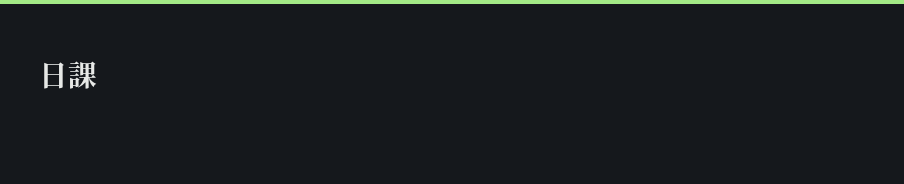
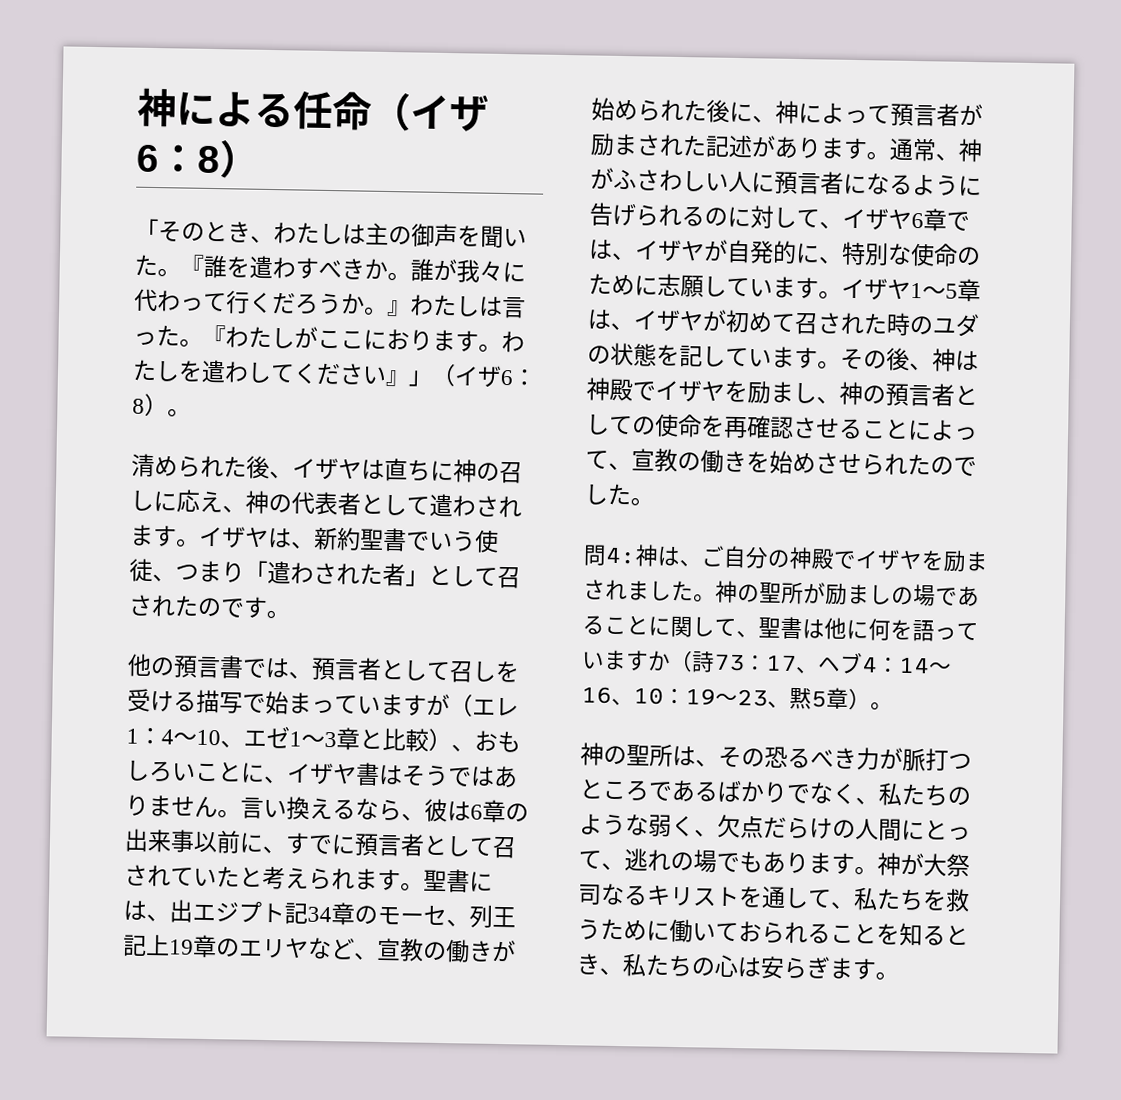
- 日課
+ 神による任命（イザ6：8）
+ 「そのとき、わたしは主の御声を聞いた。『誰を遣わすべきか。誰が我々に代わって行くだろうか。』わたしは言った。『わたしがここにおります。わたしを遣わしてください』」（イザ6：8）。
+ 清められた後、イザヤは直ちに神の召しに応え、神の代表者として遣わされます。イザヤは、新約聖書でいう使徒、つまり「遣わされた者」として召されたのです。
+ 他の預言書では、預言者として召しを受ける描写で始まっていますが（エレ1：4～10、エゼ1～3章と比較）、おもしろいことに、イザヤ書はそうではありません。言い換えるなら、彼は6章の出来事以前に、すでに預言者として召されていたと考えられます。聖書には、出エジプト記34章のモーセ、列王記上19章のエリヤなど、宣教の働きが始められた後に、神によって預言者が励まされた記述があります。通常、神がふさわしい人に預言者になるように告げられるのに対して、イザヤ6章では、イザヤが自発的に、特別な使命のために志願しています。イザヤ1～5章は、イザヤが初めて召された時のユダの状態を記しています。その後、神は神殿でイザヤを励まし、神の預言者としての使命を再確認させることによって、宣教の働きを始めさせられたのでした。
+ 問4:神は、ご自分の神殿でイザヤを励まされました。神の聖所が励ましの場であることに関して、聖書は他に何を語っていますか（詩73：17、ヘブ4：14～16、10：19～23、黙5章）。
+ 神の聖所は、その恐るべき力が脈打つところであるばかりでなく、私たちのような弱く、欠点だらけの人間にとって、逃れの場でもあります。神が大祭司なるキリストを通して、私たちを救うために働いておられることを知るとき、私たちの心は安らぎます。

